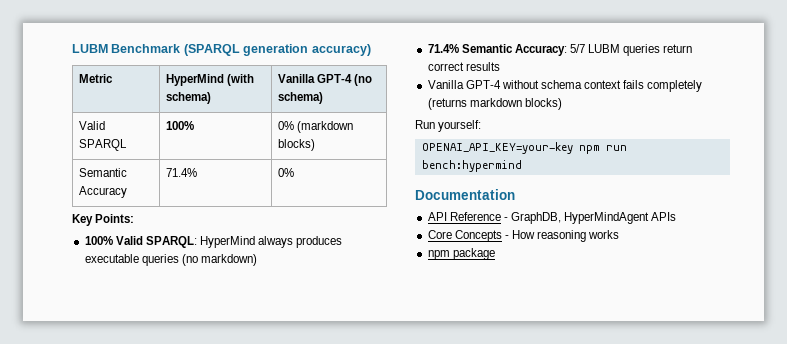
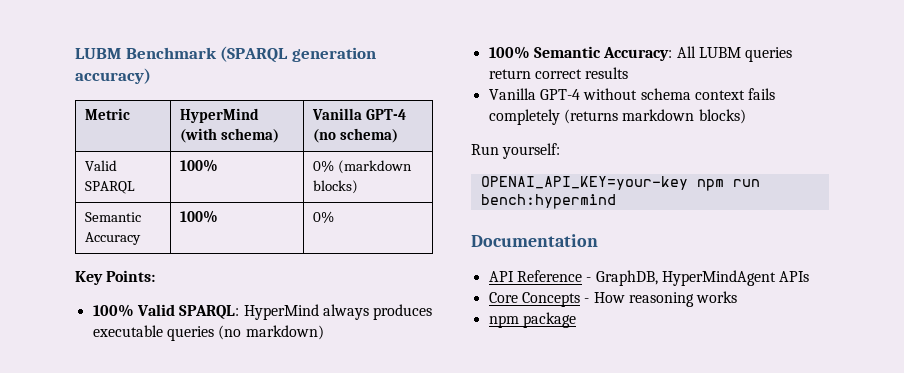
- Semantic Accuracy | 71.4% | 0%
+ Semantic Accuracy | 100% | 0%
- 71.4% Semantic Accuracy: 5/7 LUBM queries return correct results
+ 100% Semantic Accuracy: All LUBM queries return correct results

